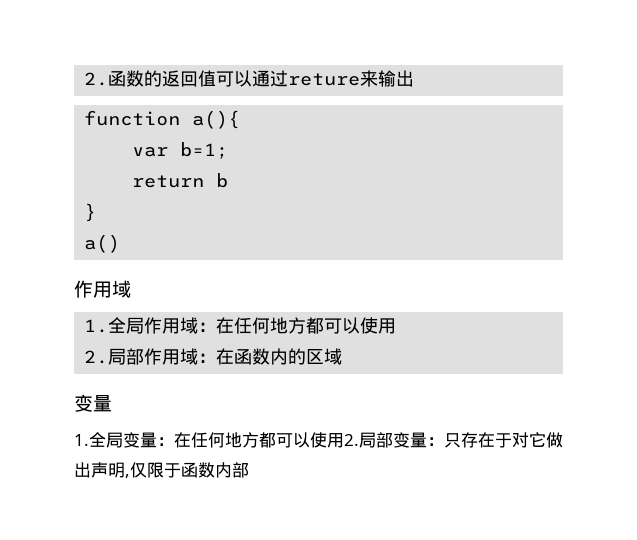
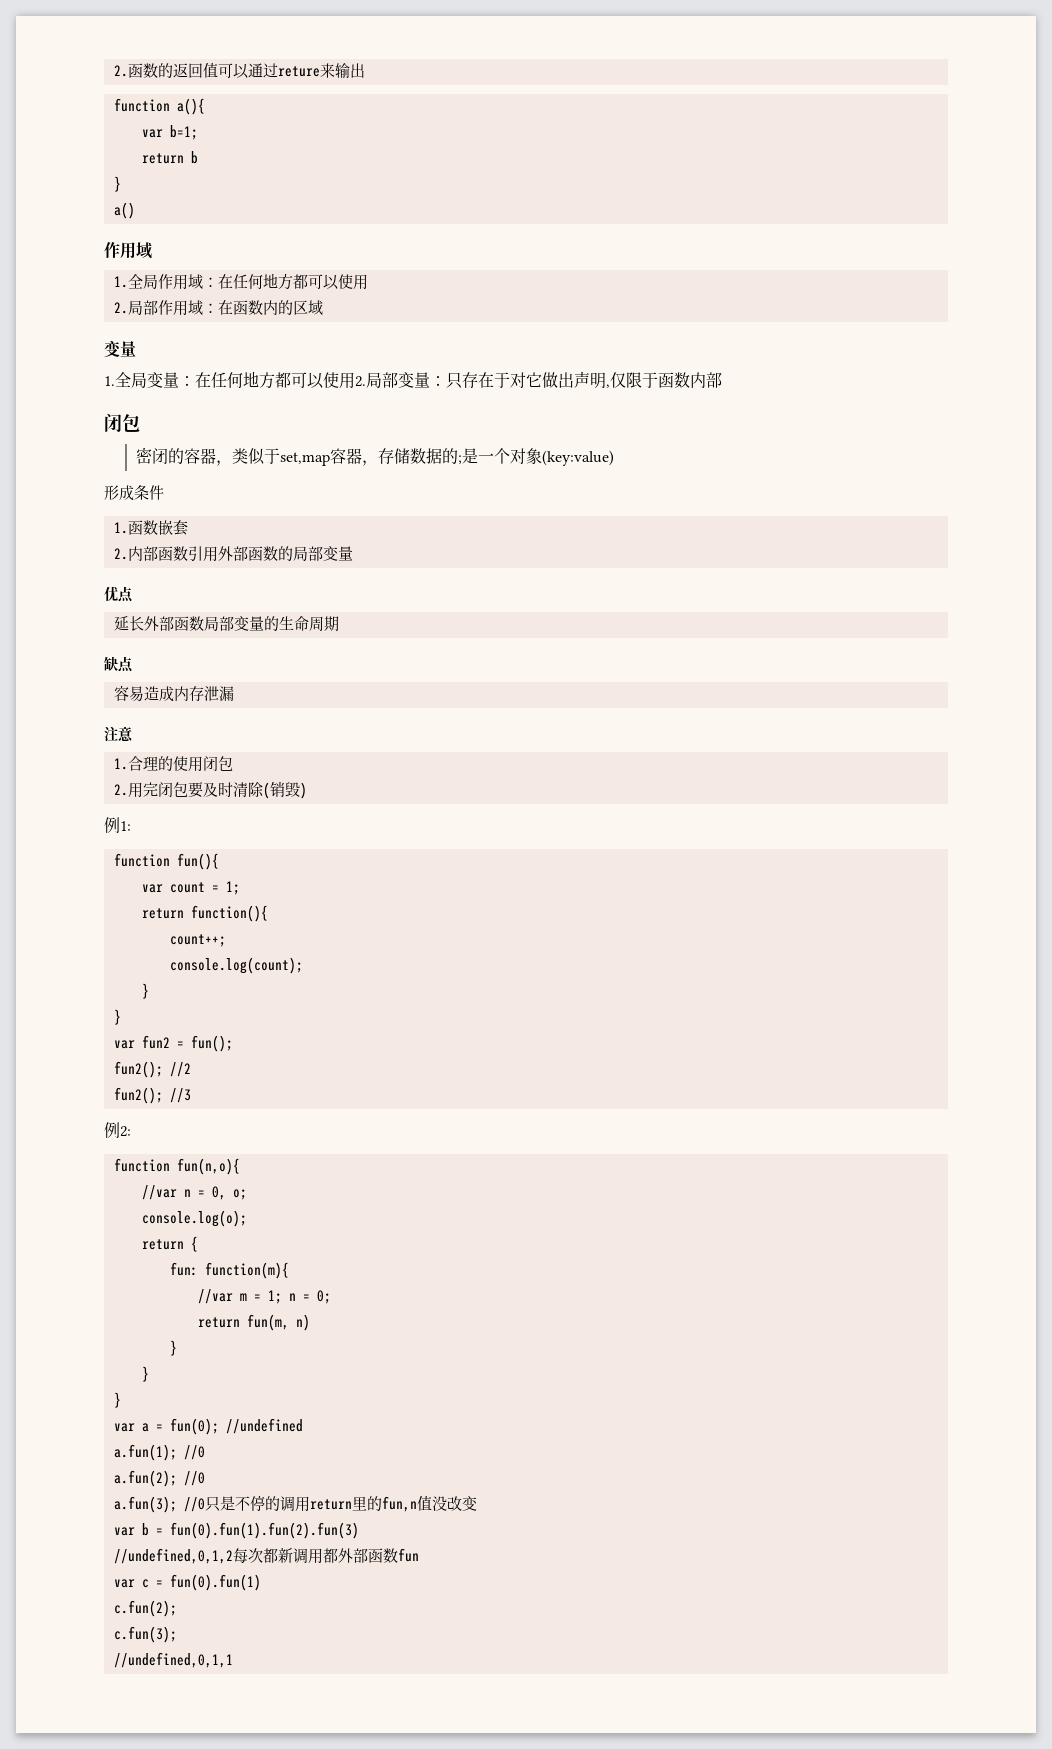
  1.全局变量：在任何地方都可以使用2.局部变量：只存在于对它做出声明,仅限于函数内部
+ 闭包
+ 密闭的容器，类似于set,map容器，存储数据的;是一个对象(key:value)
+ 形成条件
+ 1.函数嵌套
+ 2.内部函数引用外部函数的局部变量
+ 优点
+ 延长外部函数局部变量的生命周期
+ 缺点
+ 容易造成内存泄漏
+ 注意
+ 1.合理的使用闭包
+ 2.用完闭包要及时清除(销毁)
+ 例1:
+ function fun(){
+ var count = 1;
+ return function(){
+ count++;
+ console.log(count);
+ }
+ }
+ var fun2 = fun();
+ fun2(); //2
+ fun2(); //3
+ 例2:
+ function fun(n,o){
+ //var n = 0, o;
+ console.log(o);
+ return {
+ fun: function(m){
+ //var m = 1; n = 0;
+ return fun(m, n)
+ }
+ }
+ }
+ var a = fun(0); //undefined
+ a.fun(1); //0
+ a.fun(2); //0
+ a.fun(3); //0只是不停的调用return里的fun,n值没改变
+ var b = fun(0).fun(1).fun(2).fun(3)
+ //undefined,0,1,2每次都新调用都外部函数fun
+ var c = fun(0).fun(1)
+ c.fun(2);
+ c.fun(3);
+ //undefined,0,1,1

